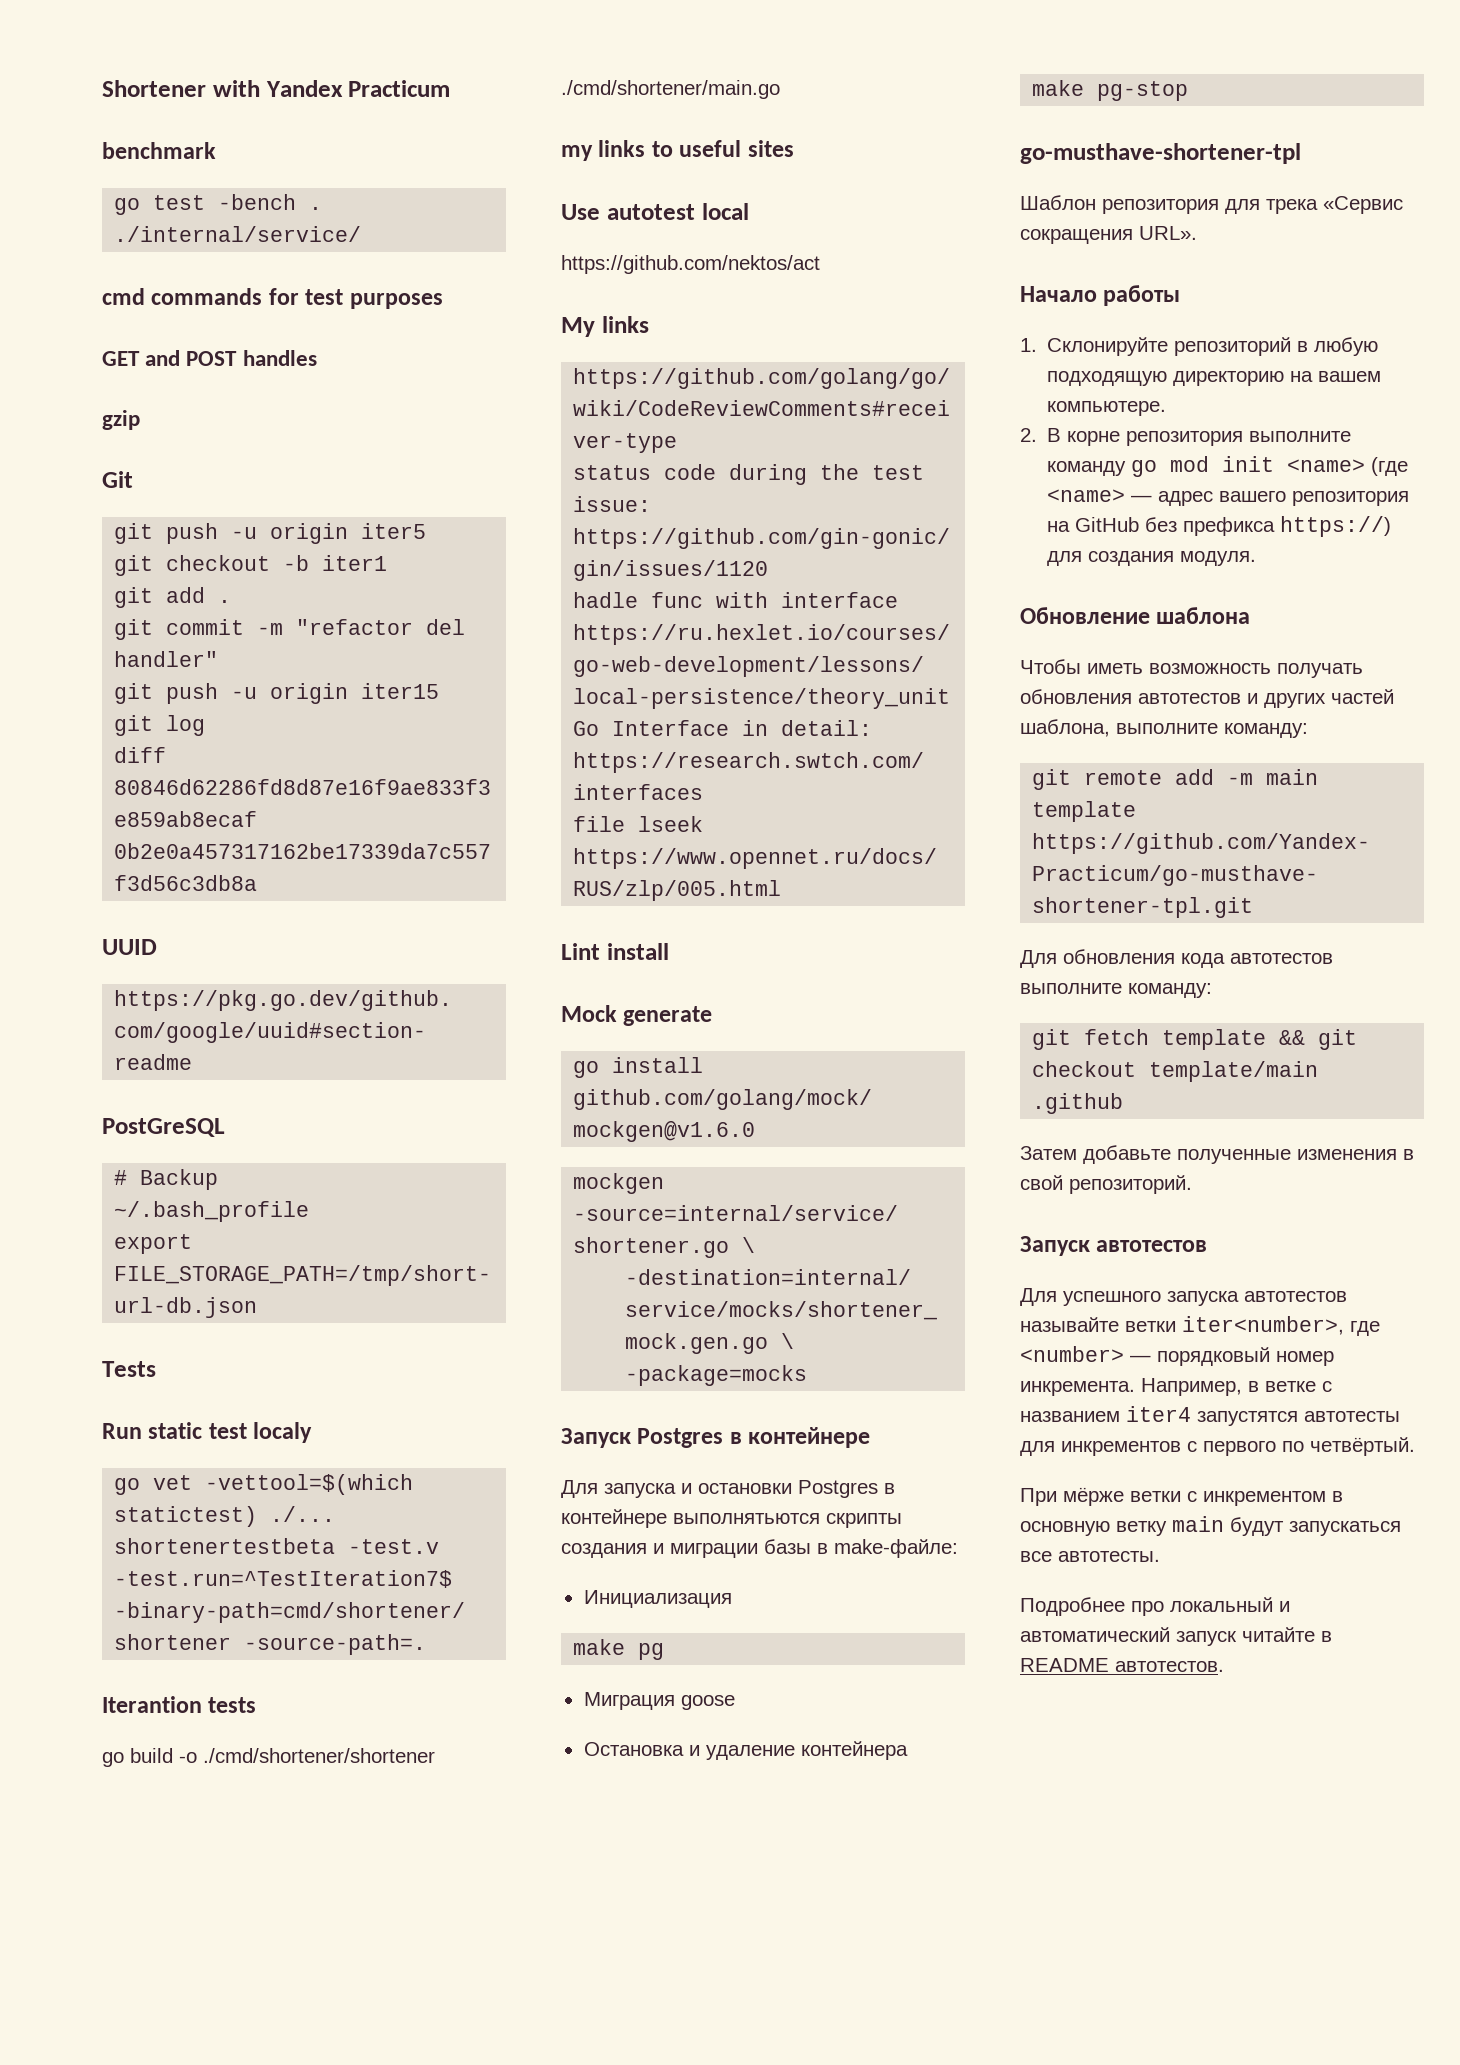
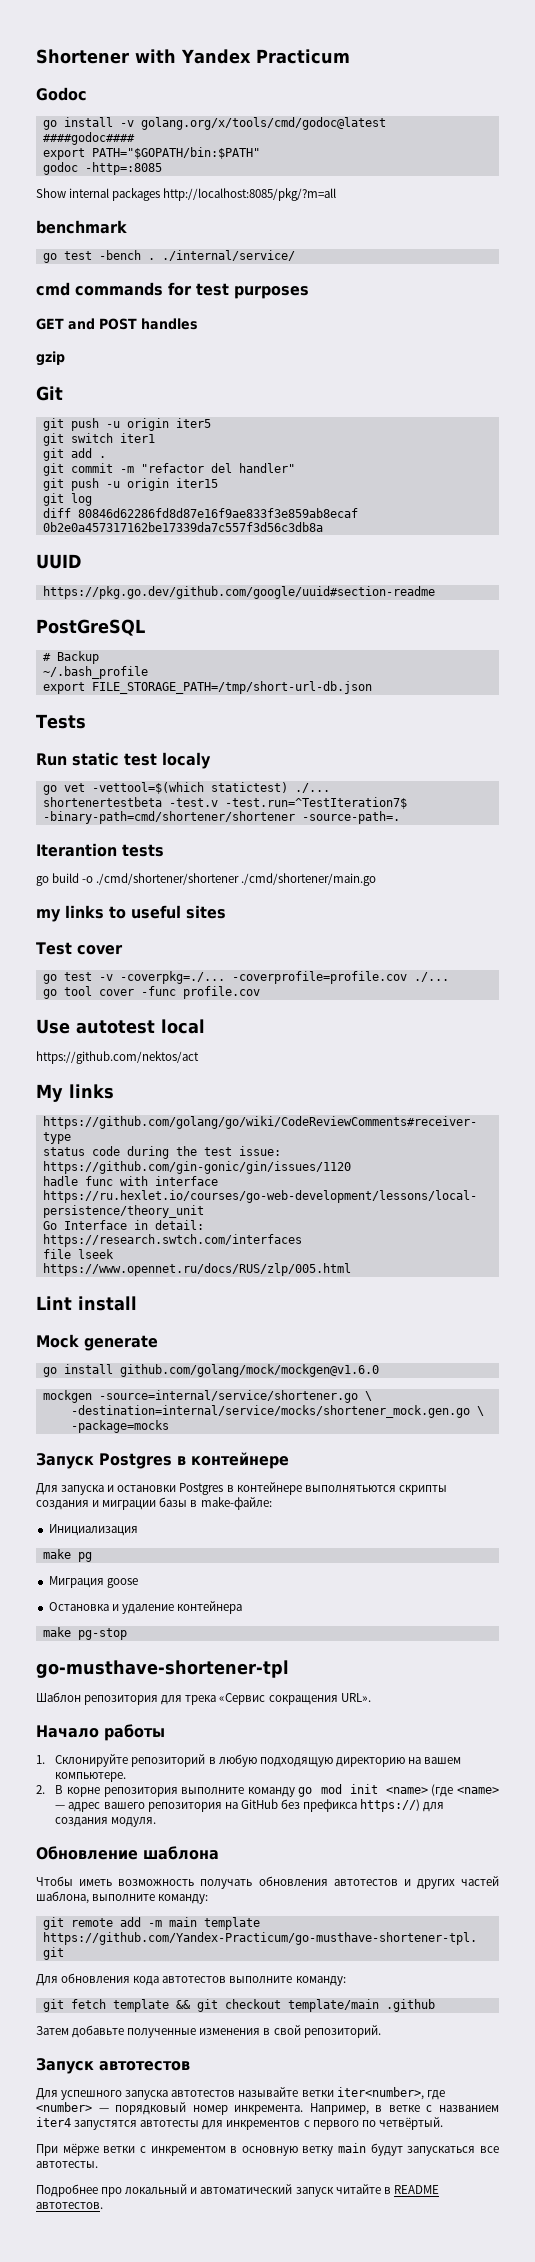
+ Godoc
+ go install -v golang.org/x/tools/cmd/godoc@latest
+ ####godoc####
+ export PATH="$GOPATH/bin:$PATH"
+ godoc -http=:8085
+ Show internal packages http://localhost:8085/pkg/?m=all
- git checkout -b iter1
+ git switch iter1
+ Test cover
+ go test -v -coverpkg=./... -coverprofile=profile.cov ./...
+ go tool cover -func profile.cov

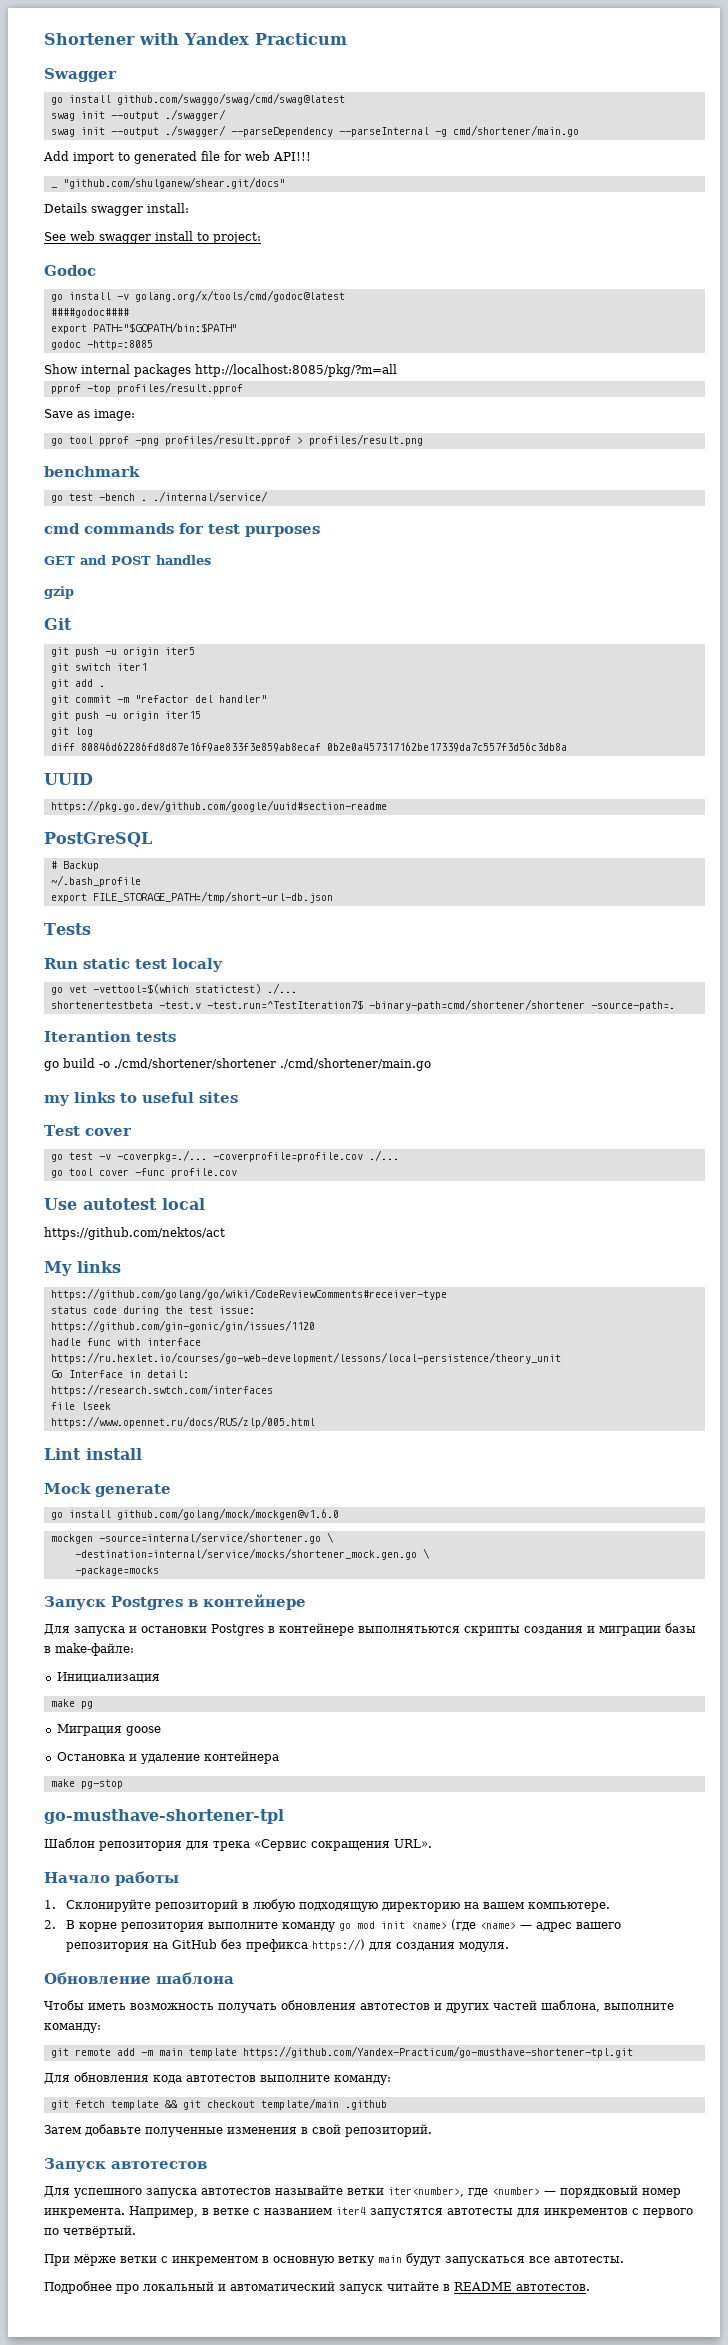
+ Swagger
+ go install github.com/swaggo/swag/cmd/swag@latest
+ swag init --output ./swagger/
+ swag init --output ./swagger/ --parseDependency --parseInternal -g cmd/shortener/main.go
+ Add import to generated file for web API!!!
+ _ "github.com/shulganew/shear.git/docs"
+ Details swagger install:
+ See web swagger install to project:
+ pprof -top profiles/result.pprof
+ Save as image:
+ go tool pprof -png profiles/result.pprof > profiles/result.png

